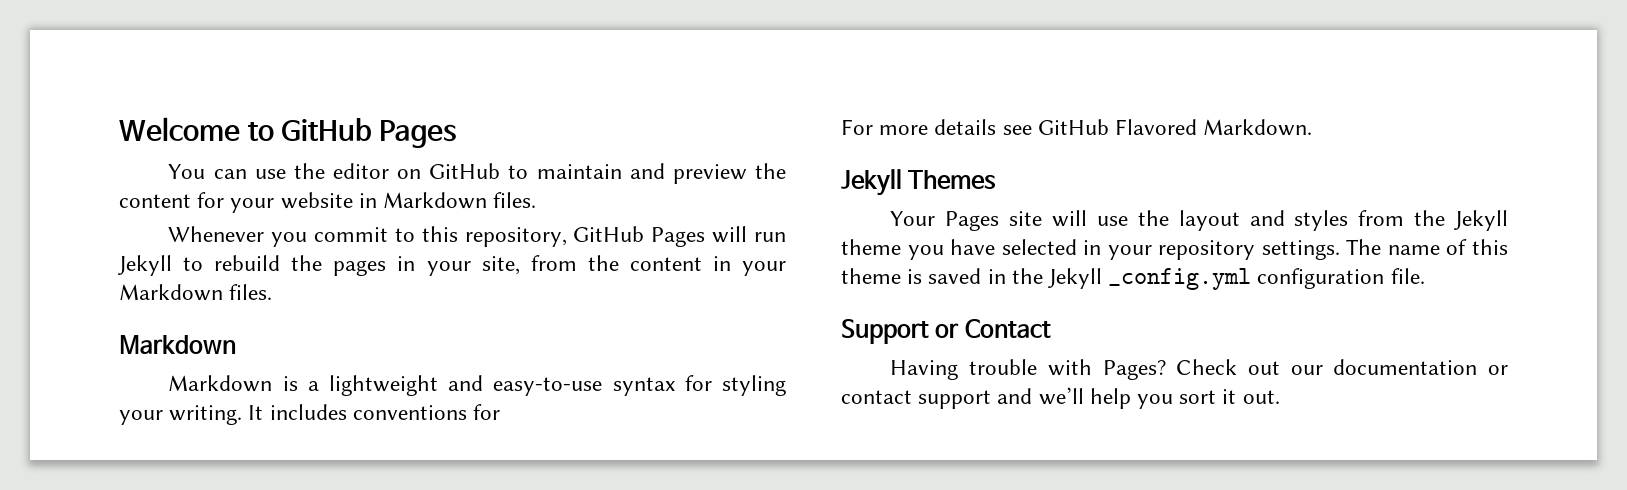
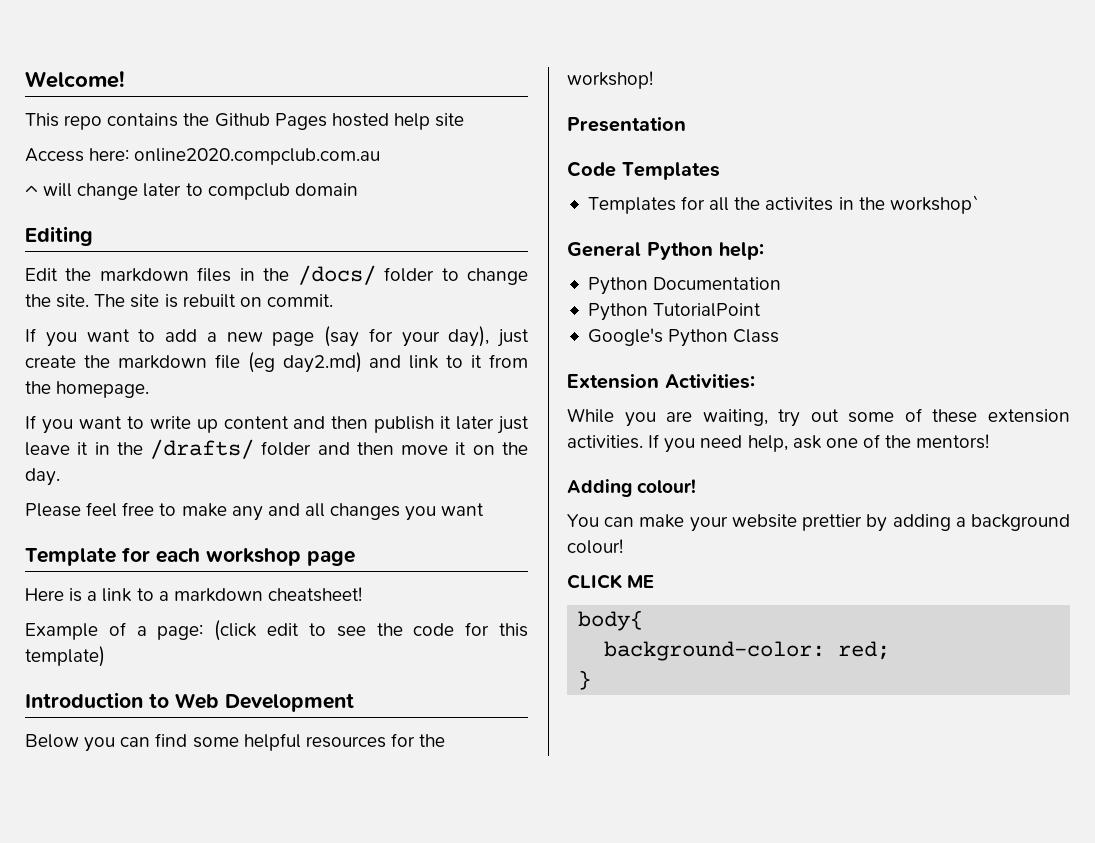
- Welcome to GitHub Pages
- You can use the editor on GitHub to maintain and preview the content for your website in Markdown files.
- Whenever you commit to this repository, GitHub Pages will run Jekyll to rebuild the pages in your site, from the content in your Markdown files.
- Markdown
- Markdown is a lightweight and easy-to-use syntax for styling your writing. It includes conventions for
- For more details see GitHub Flavored Markdown.
- Jekyll Themes
- Your Pages site will use the layout and styles from the Jekyll theme you have selected in your repository settings. The name of this theme is saved in the Jekyll _config.yml configuration file.
- Support or Contact
- Having trouble with Pages? Check out our documentation or contact support and we’ll help you sort it out.
+ Welcome!
+ This repo contains the Github Pages hosted help site
+ Access here: online2020.compclub.com.au
+ ^ will change later to compclub domain
+ Editing
+ Edit the markdown files in the /docs/ folder to change the site. The site is rebuilt on commit.
+ If you want to add a new page (say for your day), just create the markdown file (eg day2.md) and link to it from the homepage.
+ If you want to write up content and then publish it later just leave it in the /drafts/ folder and then move it on the day.
+ Please feel free to make any and all changes you want
+ Template for each workshop page
+ Here is a link to a markdown cheatsheet!
+ Example of a page: (click edit to see the code for this template)
+ Introduction to Web Development
+ Below you can find some helpful resources for the workshop!
+ Presentation
+ Code Templates
+ Templates for all the activites in the workshop`
+ General Python help:
+ Python Documentation
+ Python TutorialPoint
+ Google's Python Class
+ Extension Activities:
+ While you are waiting, try out some of these extension activities. If you need help, ask one of the mentors!
+ Adding colour!
+ You can make your website prettier by adding a background colour!
+ CLICK ME
+ body{
+ background-color: red;
+ }

